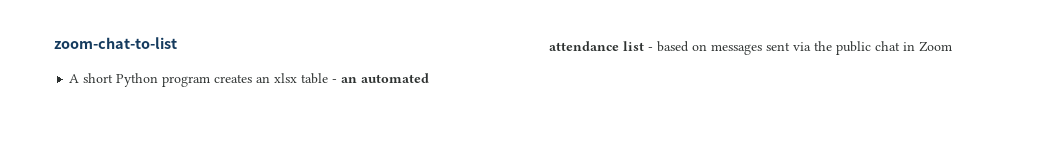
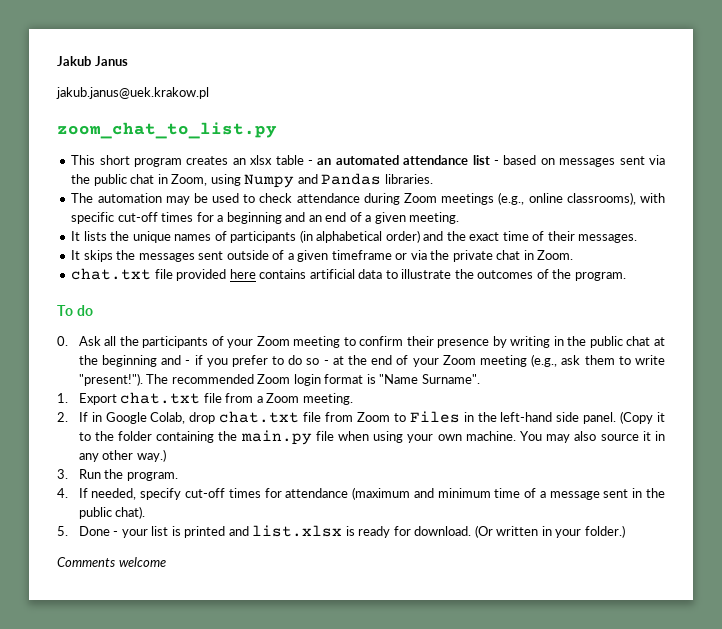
- zoom-chat-to-list
- A short Python program creates an xlsx table - an automated attendance list - based on messages sent via the public chat in Zoom
+ Jakub Janus
+ jakub.janus@uek.krakow.pl
+ zoom_chat_to_list.py
+ This short program creates an xlsx table - an automated attendance list - based on messages sent via the public chat in Zoom, using Numpy and Pandas libraries.
+ The automation may be used to check attendance during Zoom meetings (e.g., online classrooms), with specific cut-off times for a beginning and an end of a given meeting.
+ It lists the unique names of participants (in alphabetical order) and the exact time of their messages.
+ It skips the messages sent outside of a given timeframe or via the private chat in Zoom.
+ chat.txt file provided here contains artificial data to illustrate the outcomes of the program.
+ To do
+ 0. Ask all the participants of your Zoom meeting to confirm their presence by writing in the public chat at the beginning and - if you prefer to do so - at the end of your Zoom meeting (e.g., ask them to write "present!"). The recommended Zoom login format is "Name Surname".
+ 1. Export chat.txt file from a Zoom meeting.
+ 2. If in Google Colab, drop chat.txt file from Zoom to Files in the left-hand side panel. (Copy it to the folder containing the main.py file when using your own machine. You may also source it in any other way.)
+ 3. Run the program.
+ 4. If needed, specify cut-off times for attendance (maximum and minimum time of a message sent in the public chat).
+ 5. Done - your list is printed and list.xlsx is ready for download. (Or written in your folder.)
+ Comments welcome

